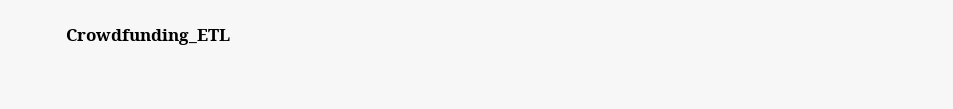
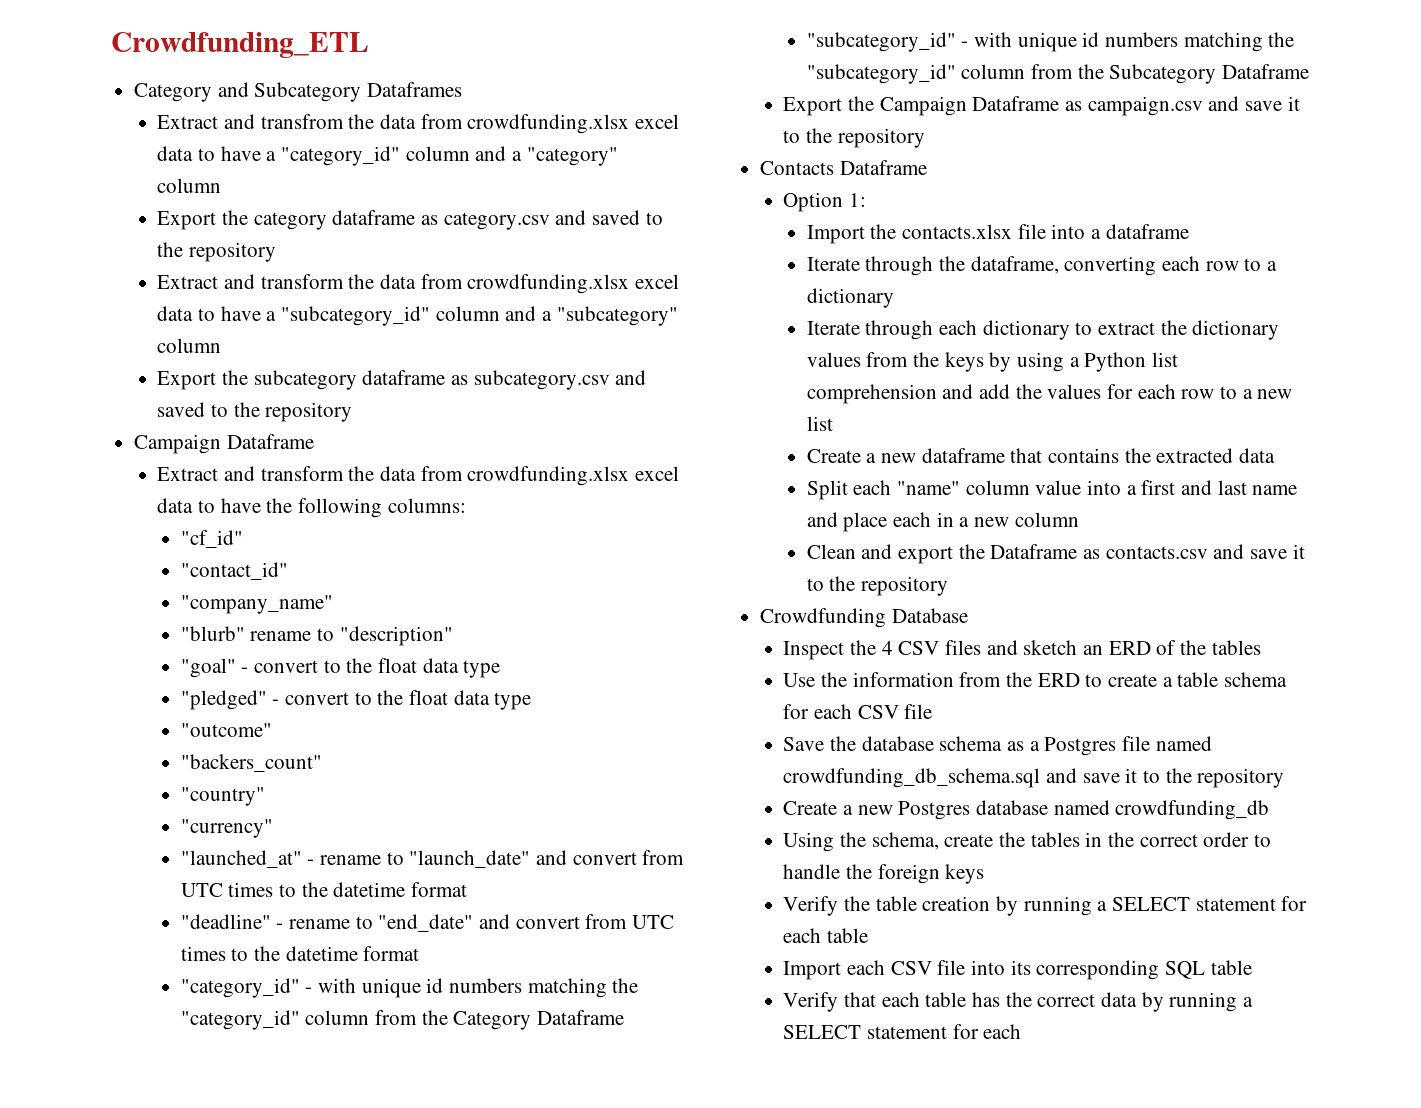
+ Category and Subcategory Dataframes
+ Extract and transfrom the data from crowdfunding.xlsx excel data to have a "category_id" column and a "category" column
+ Export the category dataframe as category.csv and saved to the repository
+ Extract and transform the data from crowdfunding.xlsx excel data to have a "subcategory_id" column and a "subcategory" column
+ Export the subcategory dataframe as subcategory.csv and saved to the repository
+ Campaign Dataframe
+ Extract and transform the data from crowdfunding.xlsx excel data to have the following columns:
+ "cf_id"
+ "contact_id"
+ "company_name"
+ "blurb" rename to "description"
+ "goal" - convert to the float data type
+ "pledged" - convert to the float data type
+ "outcome"
+ "backers_count"
+ "country"
+ "currency"
+ "launched_at" - rename to "launch_date" and convert from UTC times to the datetime format
+ "deadline" - rename to "end_date" and convert from UTC times to the datetime format
+ "category_id" - with unique id numbers matching the "category_id" column from the Category Dataframe
+ "subcategory_id" - with unique id numbers matching the "subcategory_id" column from the Subcategory Dataframe
+ Export the Campaign Dataframe as campaign.csv and save it to the repository
+ Contacts Dataframe
+ Option 1:
+ Import the contacts.xlsx file into a dataframe
+ Iterate through the dataframe, converting each row to a dictionary
+ Iterate through each dictionary to extract the dictionary values from the keys by using a Python list comprehension and add the values for each row to a new list
+ Create a new dataframe that contains the extracted data
+ Split each "name" column value into a first and last name and place each in a new column
+ Clean and export the Dataframe as contacts.csv and save it to the repository
+ Crowdfunding Database
+ Inspect the 4 CSV files and sketch an ERD of the tables
+ Use the information from the ERD to create a table schema for each CSV file
+ Save the database schema as a Postgres file named crowdfunding_db_schema.sql and save it to the repository
+ Create a new Postgres database named crowdfunding_db
+ Using the schema, create the tables in the correct order to handle the foreign keys
+ Verify the table creation by running a SELECT statement for each table
+ Import each CSV file into its corresponding SQL table
+ Verify that each table has the correct data by running a SELECT statement for each

